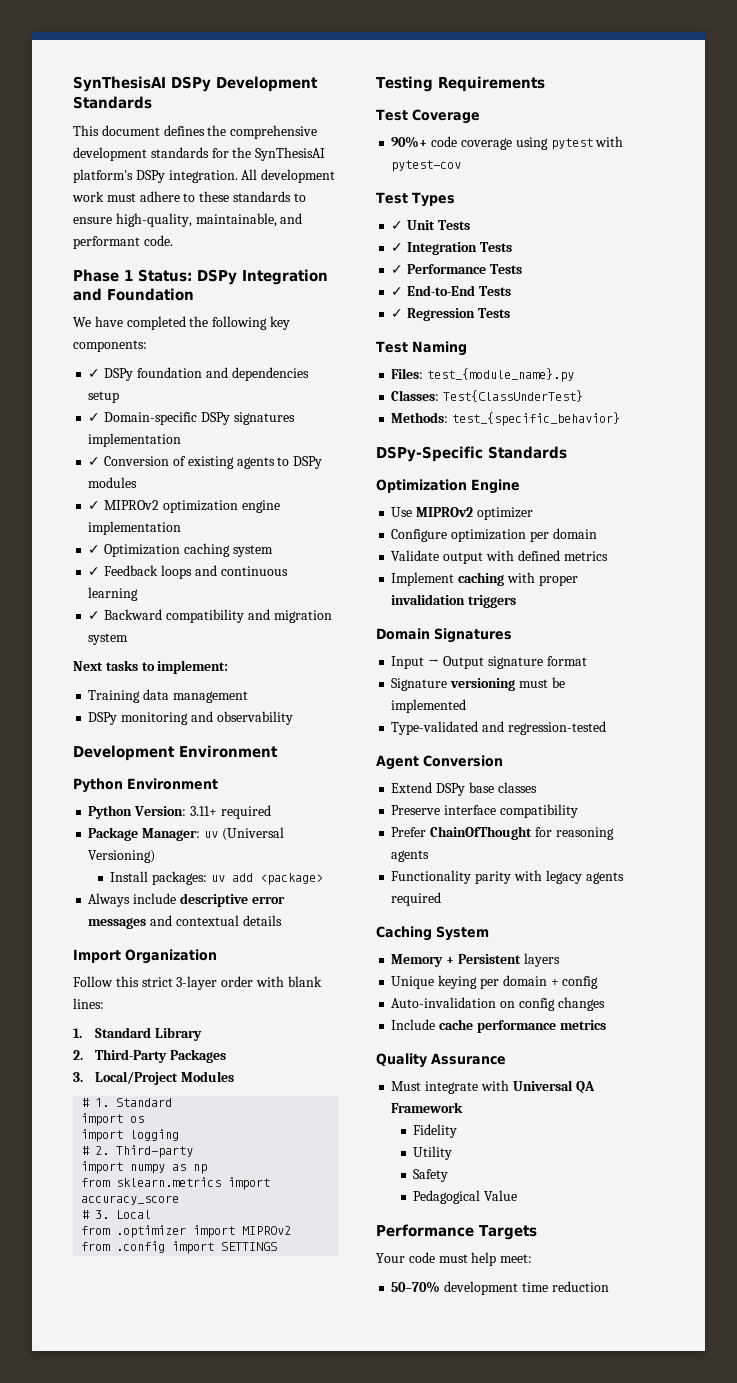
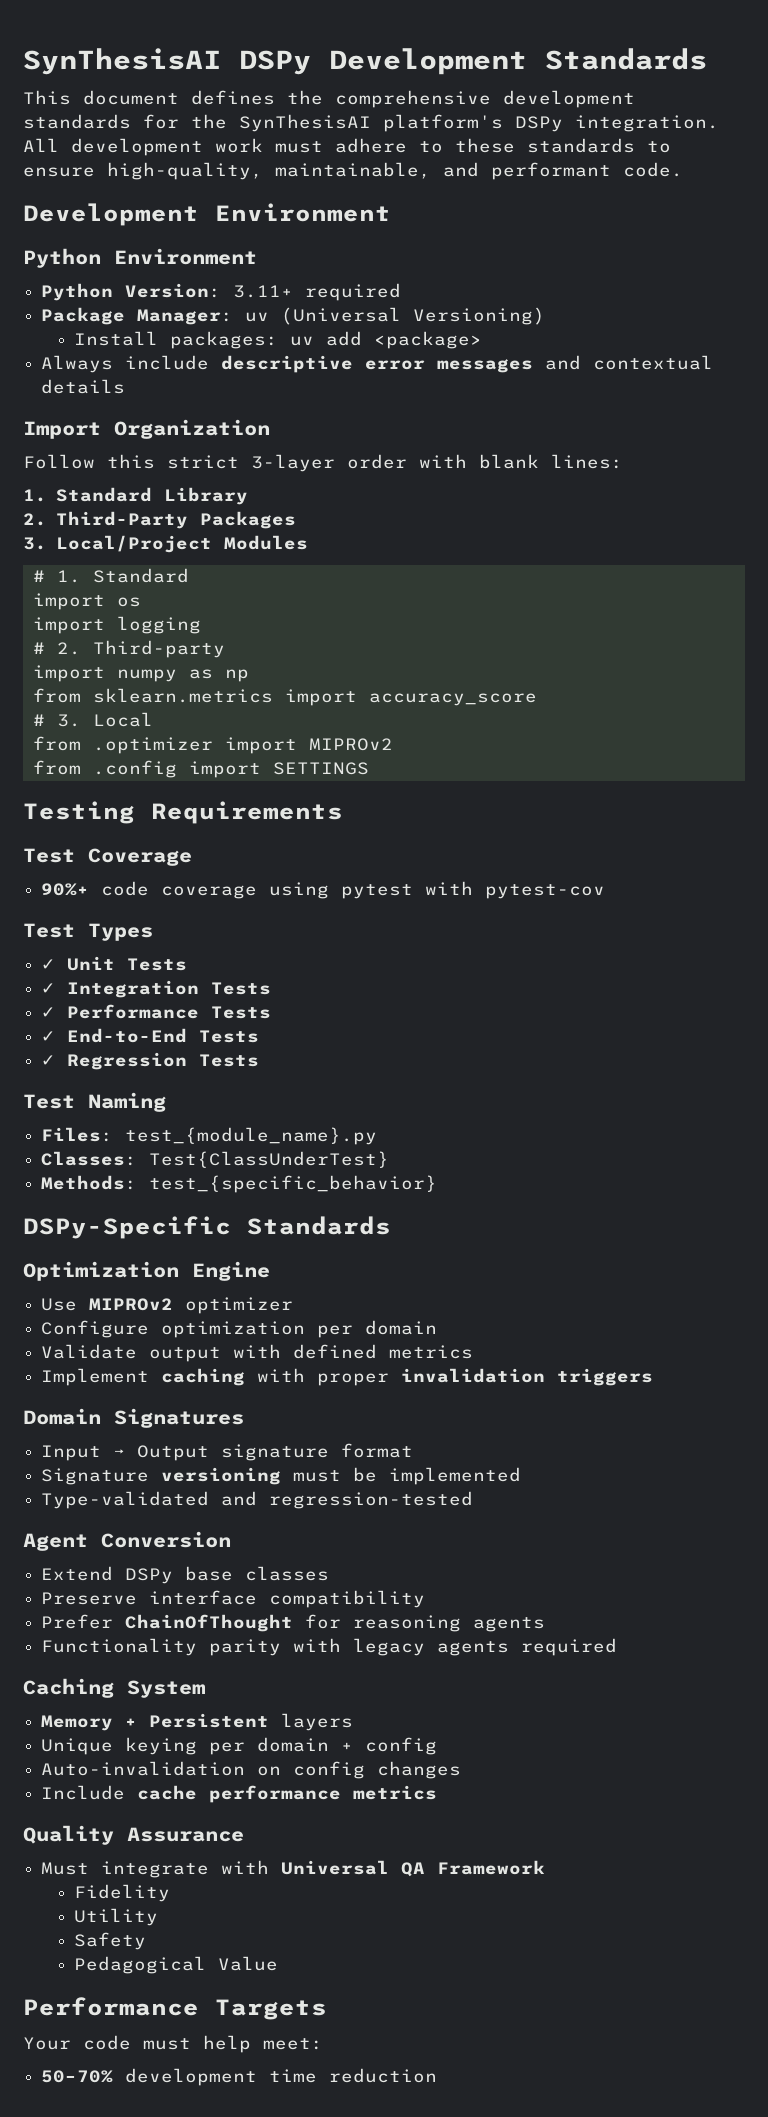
- Phase 1 Status: DSPy Integration and Foundation
- We have completed the following key components:
- ✓ DSPy foundation and dependencies setup
- ✓ Domain-specific DSPy signatures implementation
- ✓ Conversion of existing agents to DSPy modules
- ✓ MIPROv2 optimization engine implementation
- ✓ Optimization caching system
- ✓ Feedback loops and continuous learning
- ✓ Backward compatibility and migration system
- Next tasks to implement:
- Training data management
- DSPy monitoring and observability

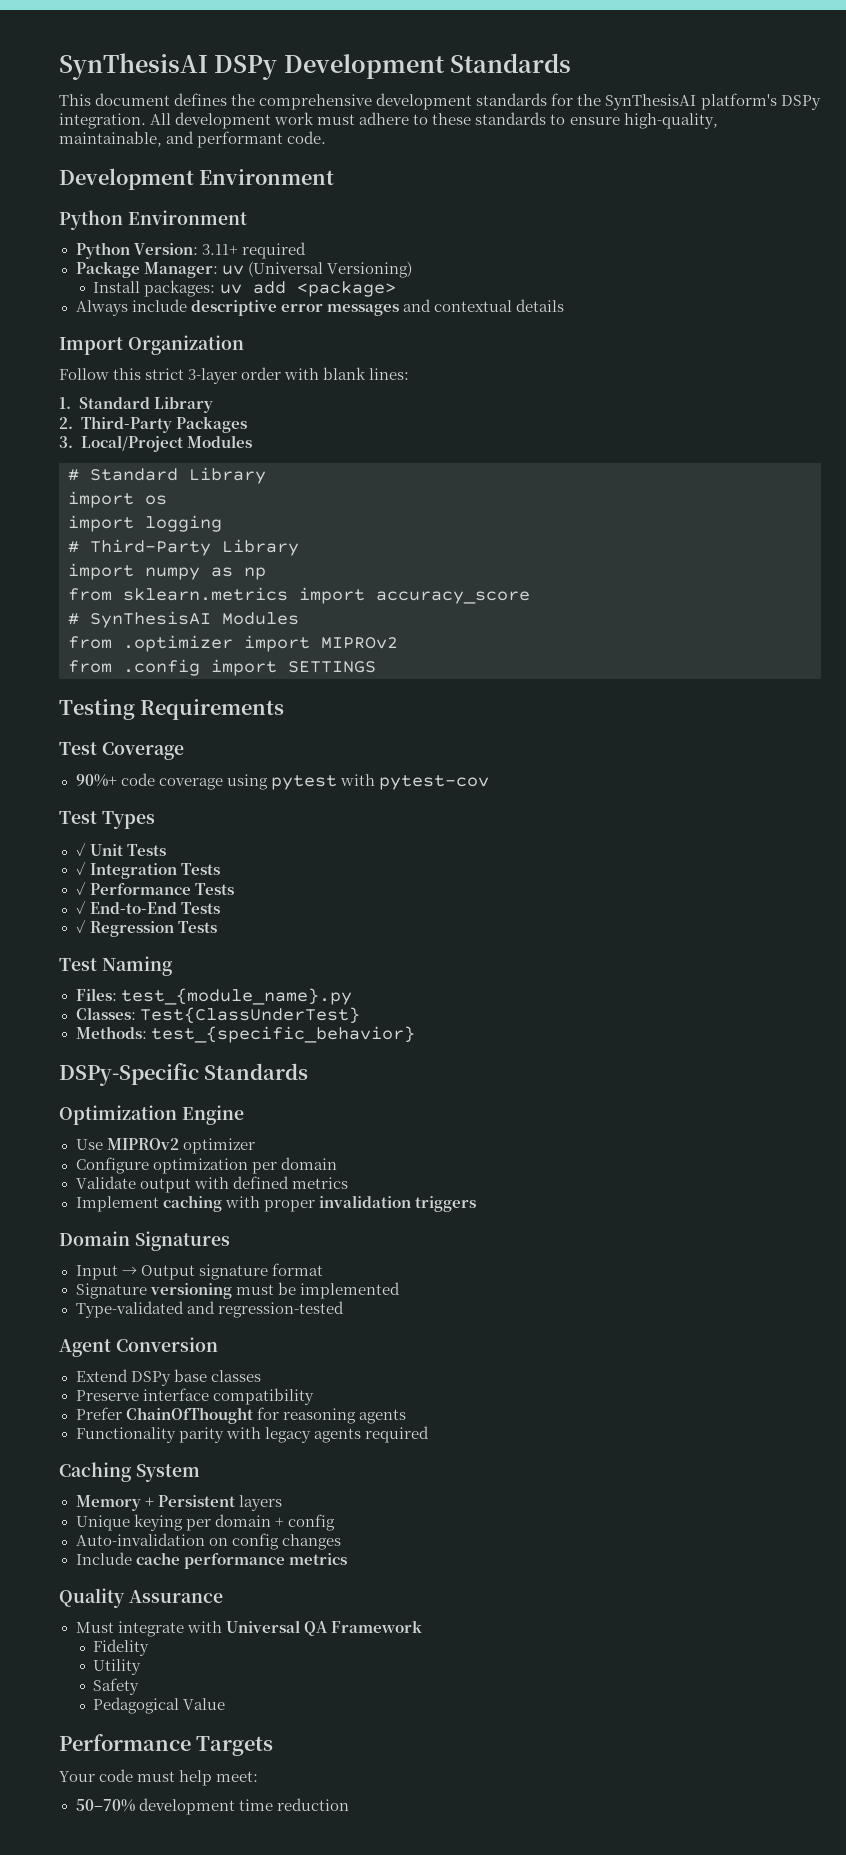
- # 1. Standard
+ # Standard Library
- # 2. Third-party
+ # Third-Party Library
- # 3. Local
+ # SynThesisAI Modules

